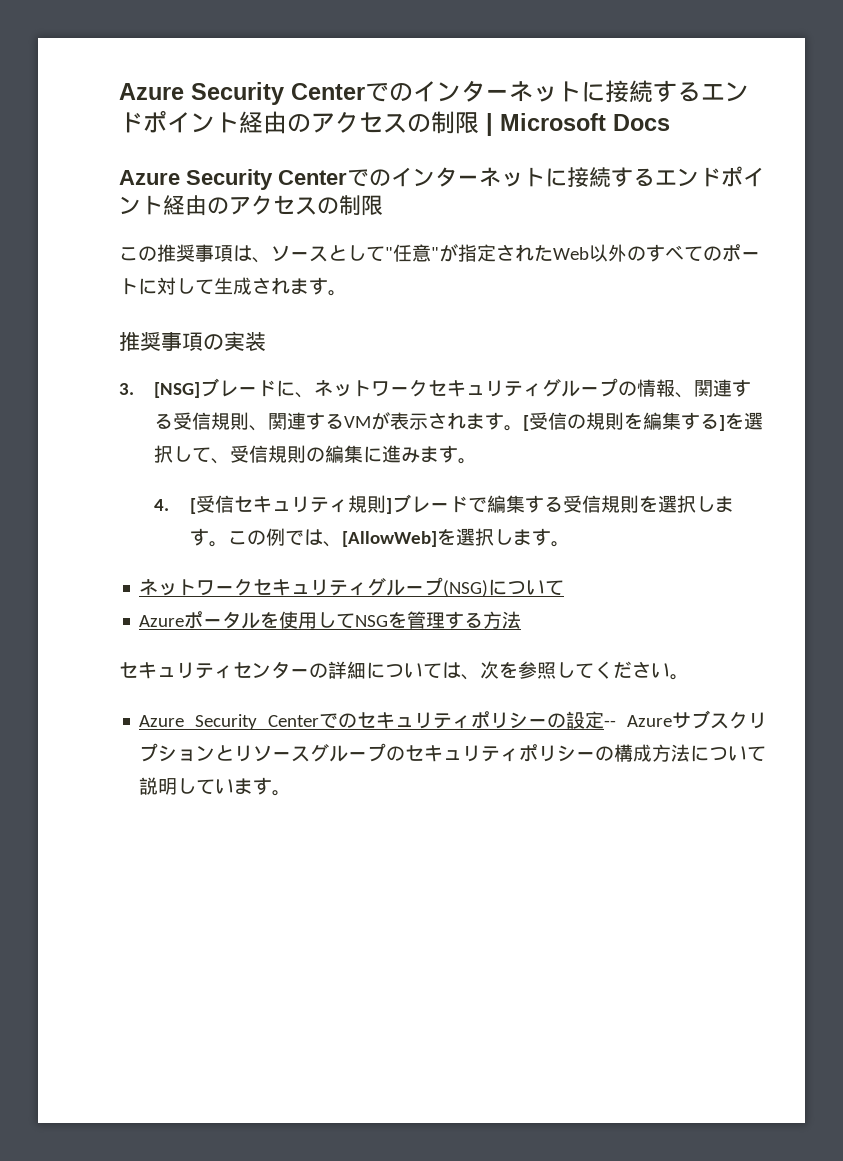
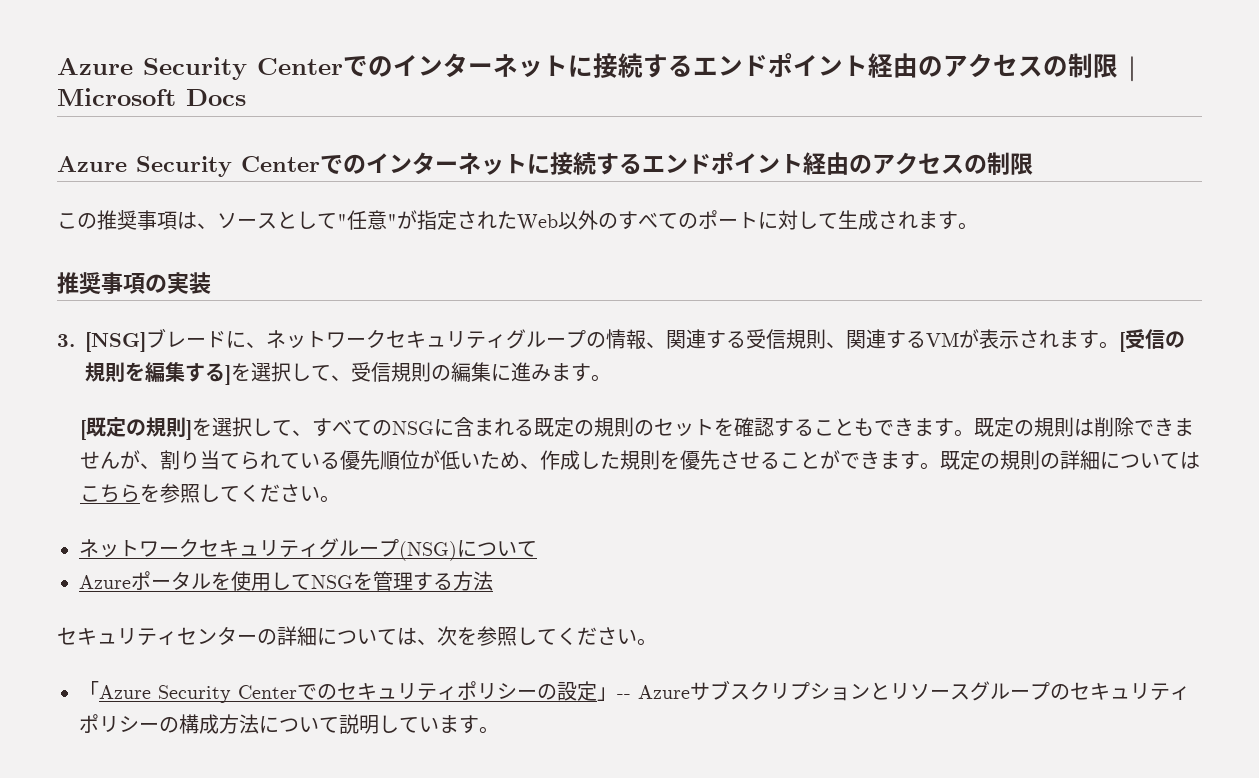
- 4. [受信セキュリティ規則]ブレードで編集する受信規則を選択します。この例では、[AllowWeb]を選択します。
+ [既定の規則]を選択して、すべてのNSGに含まれる既定の規則のセットを確認することもできます。既定の規則は削除できませんが、割り当てられている優先順位が低いため、作成した規則を優先させることができます。既定の規則の詳細についてはこちらを参照してください。
- Azure Security Centerでのセキュリティポリシーの設定-- Azureサブスクリプションとリソースグループのセキュリティポリシーの構成方法について説明しています。
+ 「Azure Security Centerでのセキュリティポリシーの設定」-- Azureサブスクリプションとリソースグループのセキュリティポリシーの構成方法について説明しています。

